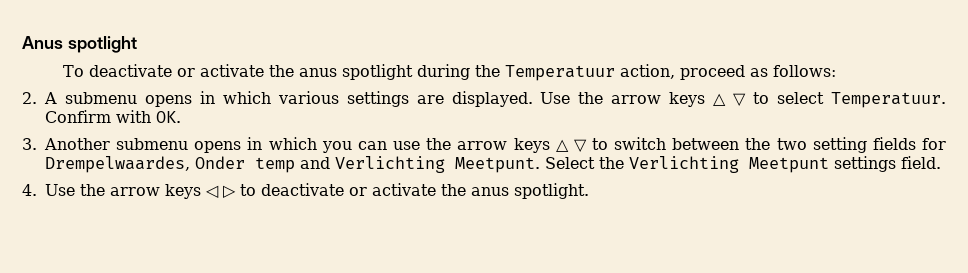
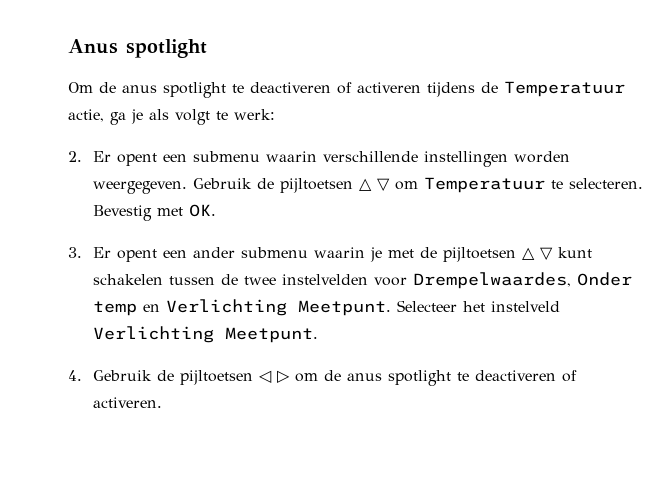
- To deactivate or activate the anus spotlight during the Temperatuur action, proceed as follows:
- 2. A submenu opens in which various settings are displayed. Use the arrow keys △ ▽ to select Temperatuur. Confirm with OK.
- 3. Another submenu opens in which you can use the arrow keys △ ▽ to switch between the two setting fields for Drempelwaardes, Onder temp and Verlichting Meetpunt. Select the Verlichting Meetpunt settings field.
- 4. Use the arrow keys ◁ ▷ to deactivate or activate the anus spotlight.
+ Om de anus spotlight te deactiveren of activeren tijdens de Temperatuur actie, ga je als volgt te werk:
+ 2. Er opent een submenu waarin verschillende instellingen worden weergegeven. Gebruik de pijltoetsen △ ▽ om Temperatuur te selecteren. Bevestig met OK.
+ 3. Er opent een ander submenu waarin je met de pijltoetsen △ ▽ kunt schakelen tussen de twee instelvelden voor Drempelwaardes, Onder temp en Verlichting Meetpunt. Selecteer het instelveld Verlichting Meetpunt.
+ 4. Gebruik de pijltoetsen ◁ ▷ om de anus spotlight te deactiveren of activeren.

